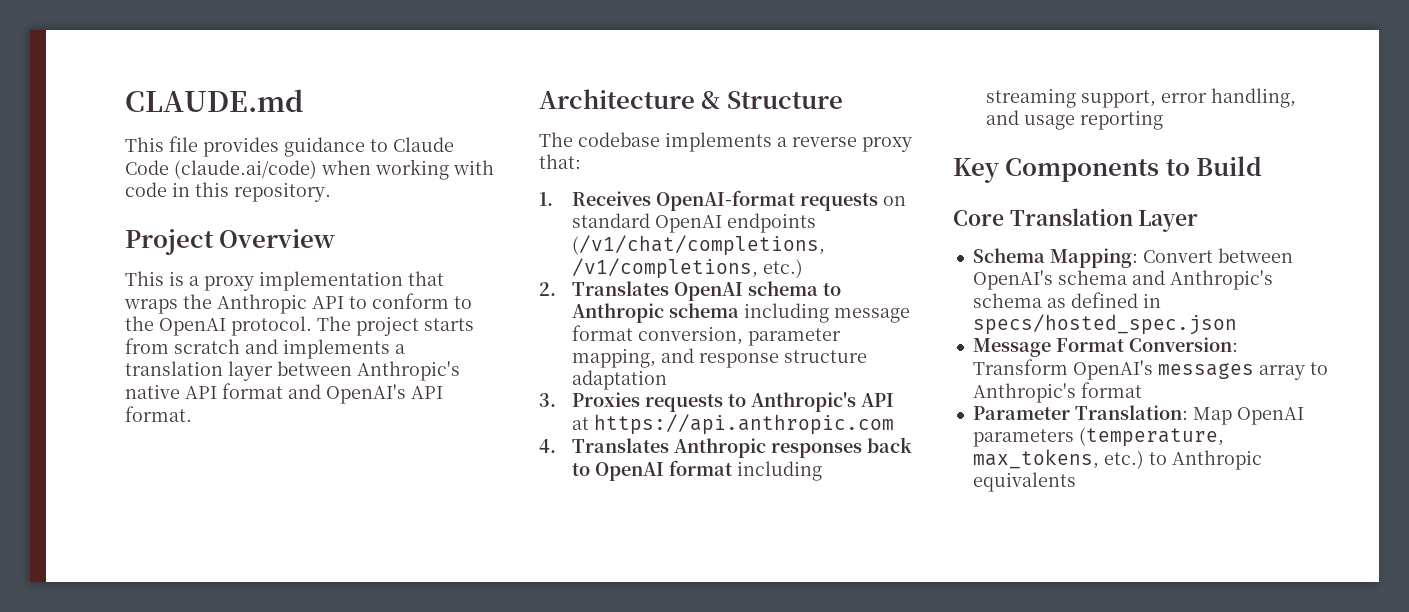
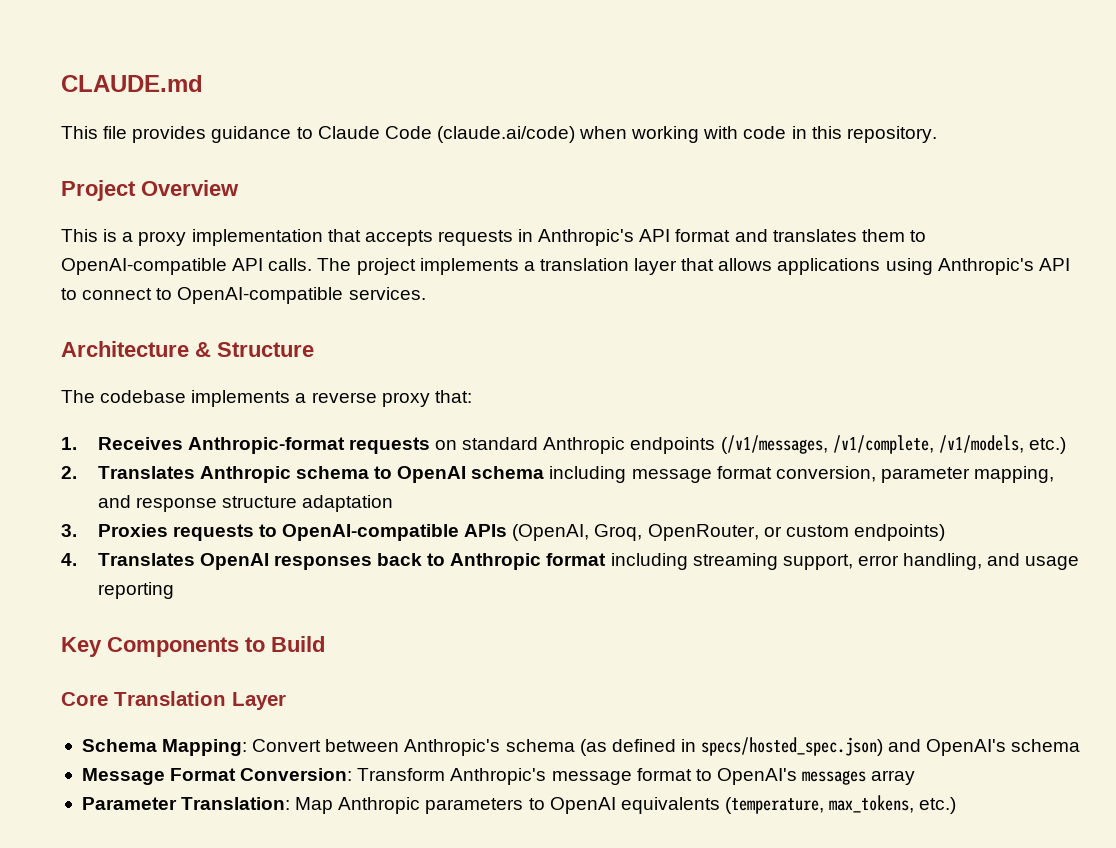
- This is a proxy implementation that wraps the Anthropic API to conform to the OpenAI protocol. The project starts from scratch and implements a translation layer between Anthropic's native API format and OpenAI's API format.
+ This is a proxy implementation that accepts requests in Anthropic's API format and translates them to OpenAI-compatible API calls. The project implements a translation layer that allows applications using Anthropic's API to connect to OpenAI-compatible services.
- 1. Receives OpenAI-format requests on standard OpenAI endpoints (/v1/chat/completions, /v1/completions, etc.)
+ 1. Receives Anthropic-format requests on standard Anthropic endpoints (/v1/messages, /v1/complete, /v1/models, etc.)
- 2. Translates OpenAI schema to Anthropic schema including message format conversion, parameter mapping, and response structure adaptation
+ 2. Translates Anthropic schema to OpenAI schema including message format conversion, parameter mapping, and response structure adaptation
- 3. Proxies requests to Anthropic's API at https://api.anthropic.com
+ 3. Proxies requests to OpenAI-compatible APIs (OpenAI, Groq, OpenRouter, or custom endpoints)
- 4. Translates Anthropic responses back to OpenAI format including streaming support, error handling, and usage reporting
+ 4. Translates OpenAI responses back to Anthropic format including streaming support, error handling, and usage reporting
- Schema Mapping: Convert between OpenAI's schema and Anthropic's schema as defined in specs/hosted_spec.json
+ Schema Mapping: Convert between Anthropic's schema (as defined in specs/hosted_spec.json) and OpenAI's schema
- Message Format Conversion: Transform OpenAI's messages array to Anthropic's format
+ Message Format Conversion: Transform Anthropic's message format to OpenAI's messages array
- Parameter Translation: Map OpenAI parameters (temperature, max_tokens, etc.) to Anthropic equivalents
+ Parameter Translation: Map Anthropic parameters to OpenAI equivalents (temperature, max_tokens, etc.)

